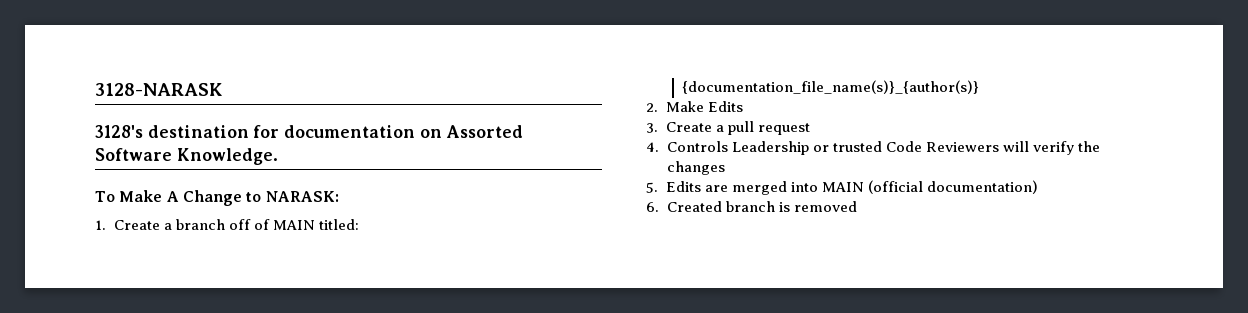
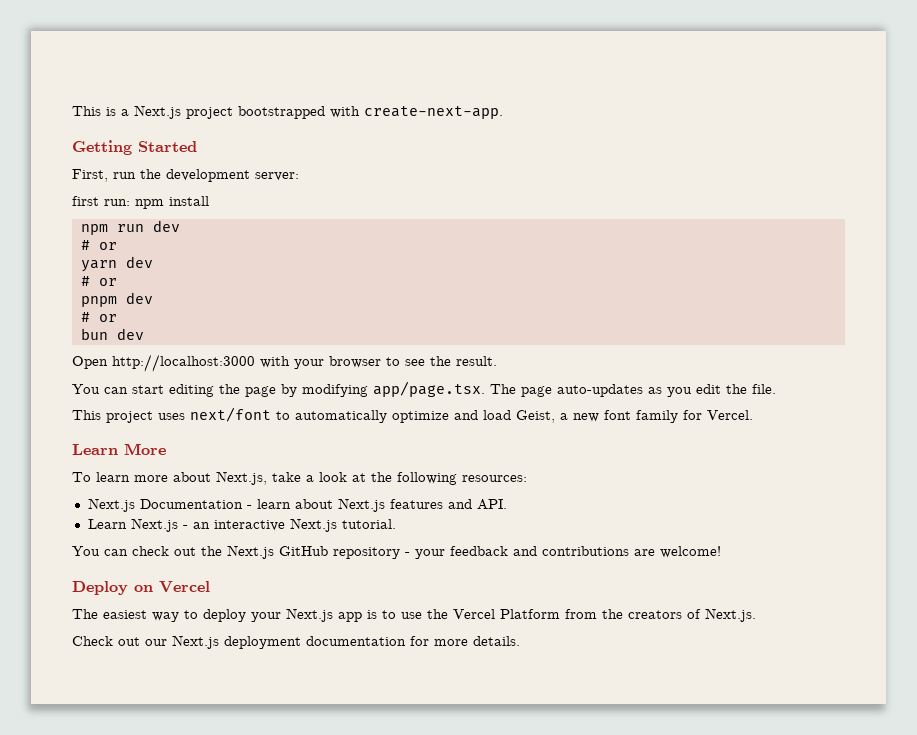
- 3128-NARASK
- 3128's destination for documentation on Assorted Software Knowledge.
- To Make A Change to NARASK:
- 1. Create a branch off of MAIN titled:
- {documentation_file_name(s)}_{author(s)}
- 2. Make Edits
- 3. Create a pull request
- 4. Controls Leadership or trusted Code Reviewers will verify the changes
- 5. Edits are merged into MAIN (official documentation)
- 6. Created branch is removed
+ This is a Next.js project bootstrapped with create-next-app.
+ Getting Started
+ First, run the development server:
+ first run: npm install
+ npm run dev
+ # or
+ yarn dev
+ # or
+ pnpm dev
+ # or
+ bun dev
+ Open http://localhost:3000 with your browser to see the result.
+ You can start editing the page by modifying app/page.tsx. The page auto-updates as you edit the file.
+ This project uses next/font to automatically optimize and load Geist, a new font family for Vercel.
+ Learn More
+ To learn more about Next.js, take a look at the following resources:
+ Next.js Documentation - learn about Next.js features and API.
+ Learn Next.js - an interactive Next.js tutorial.
+ You can check out the Next.js GitHub repository - your feedback and contributions are welcome!
+ Deploy on Vercel
+ The easiest way to deploy your Next.js app is to use the Vercel Platform from the creators of Next.js.
+ Check out our Next.js deployment documentation for more details.

